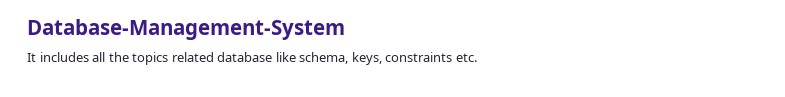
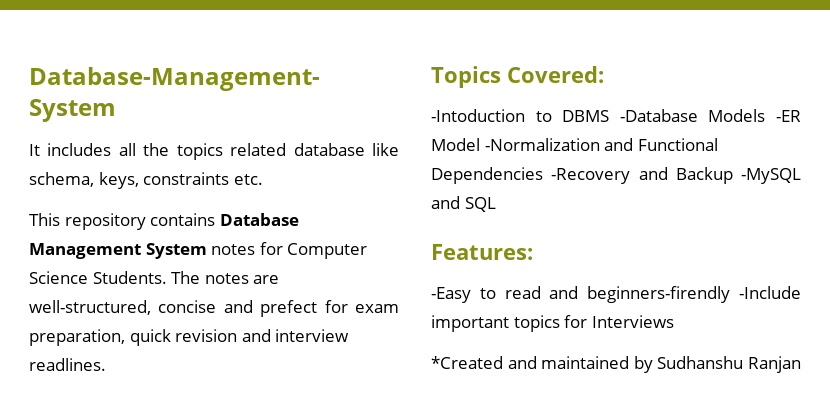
+ This repository contains Database Management System notes for Computer Science Students. The notes are well-structured, concise and prefect for exam preparation, quick revision and interview readlines.
+ Topics Covered:
+ -Intoduction to DBMS -Database Models -ER Model -Normalization and Functional Dependencies -Recovery and Backup -MySQL and SQL
+ Features:
+ -Easy to read and beginners-firendly -Include important topics for Interviews
+ *Created and maintained by Sudhanshu Ranjan

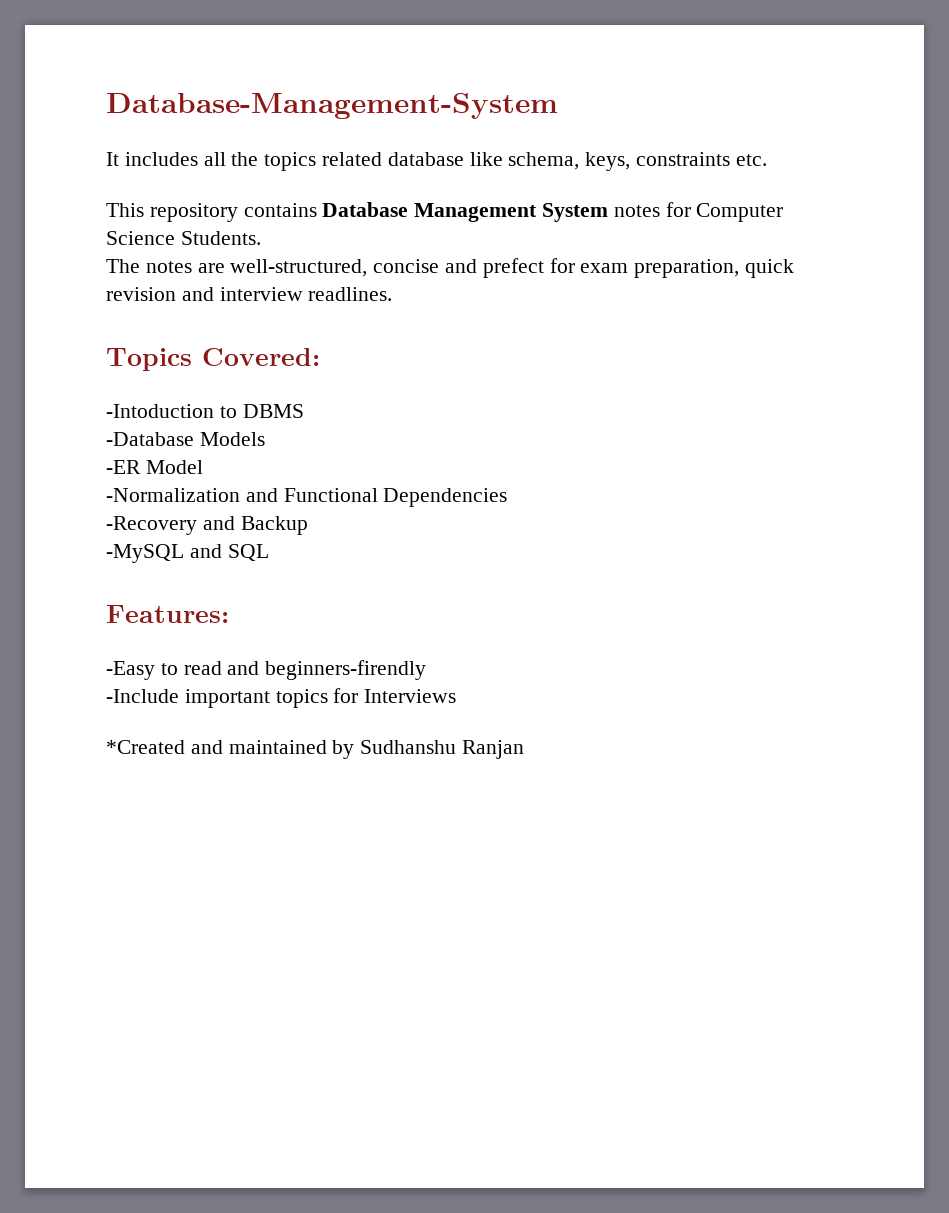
- This repository contains Database Management System notes for Computer Science Students. The notes are well-structured, concise and prefect for exam preparation, quick revision and interview readlines.
+ This repository contains Database Management System notes for Computer Science Students.
+ The notes are well-structured, concise and prefect for exam preparation, quick revision and interview readlines.
- -Intoduction to DBMS -Database Models -ER Model -Normalization and Functional Dependencies -Recovery and Backup -MySQL and SQL
+ -Intoduction to DBMS
+ -Database Models
+ -ER Model
+ -Normalization and Functional Dependencies
+ -Recovery and Backup
+ -MySQL and SQL
- -Easy to read and beginners-firendly -Include important topics for Interviews
+ -Easy to read and beginners-firendly
+ -Include important topics for Interviews

